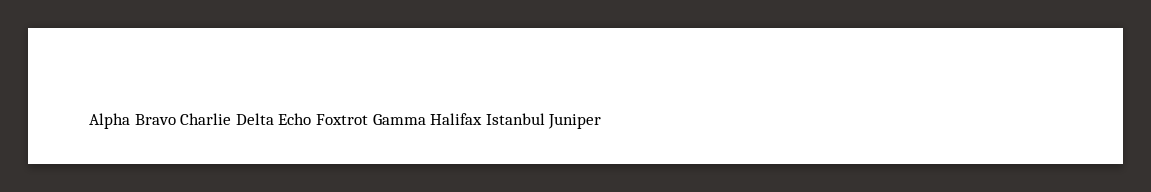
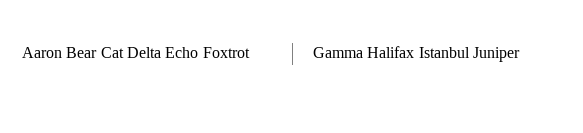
- Alpha Bravo Charlie Delta Echo Foxtrot Gamma Halifax Istanbul Juniper
+ Aaron Bear Cat Delta Echo Foxtrot Gamma Halifax Istanbul Juniper

